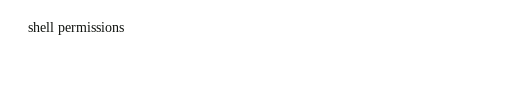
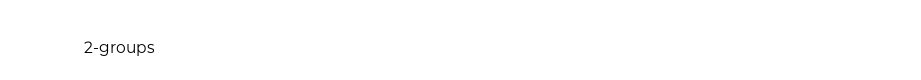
- shell permissions
+ 2-groups

